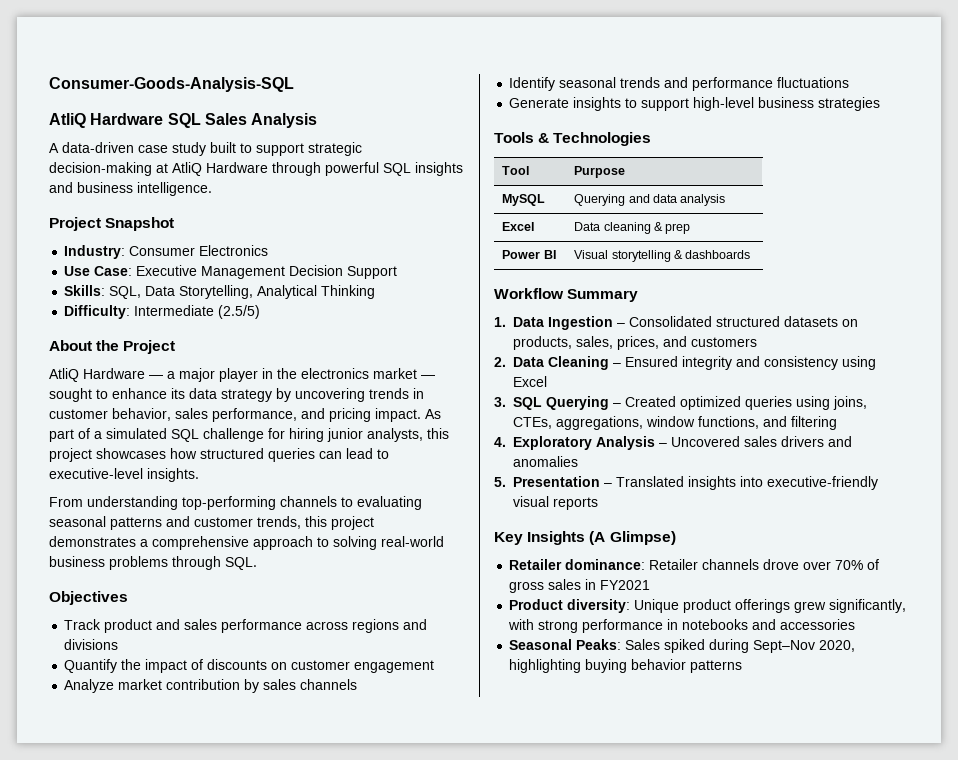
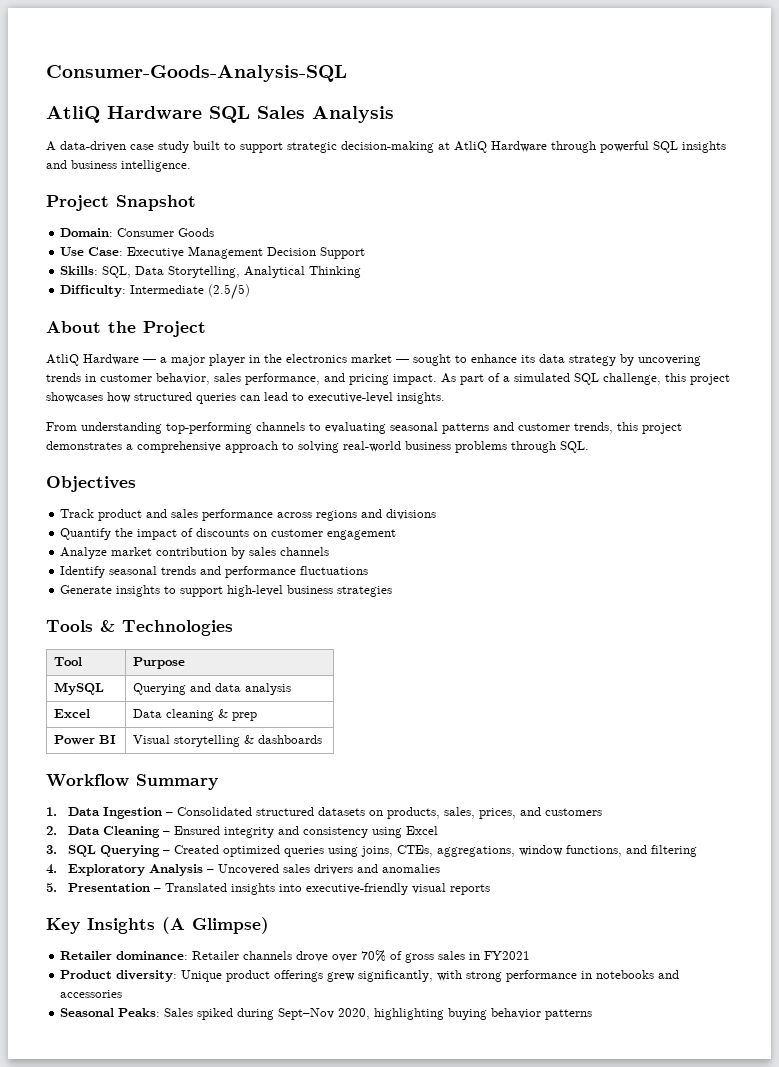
- Industry: Consumer Electronics
+ Domain: Consumer Goods
- As part of a simulated SQL challenge for hiring junior analysts, this project showcases how structured queries can lead to executive-level insights.
+ As part of a simulated SQL challenge, this project showcases how structured queries can lead to executive-level insights.

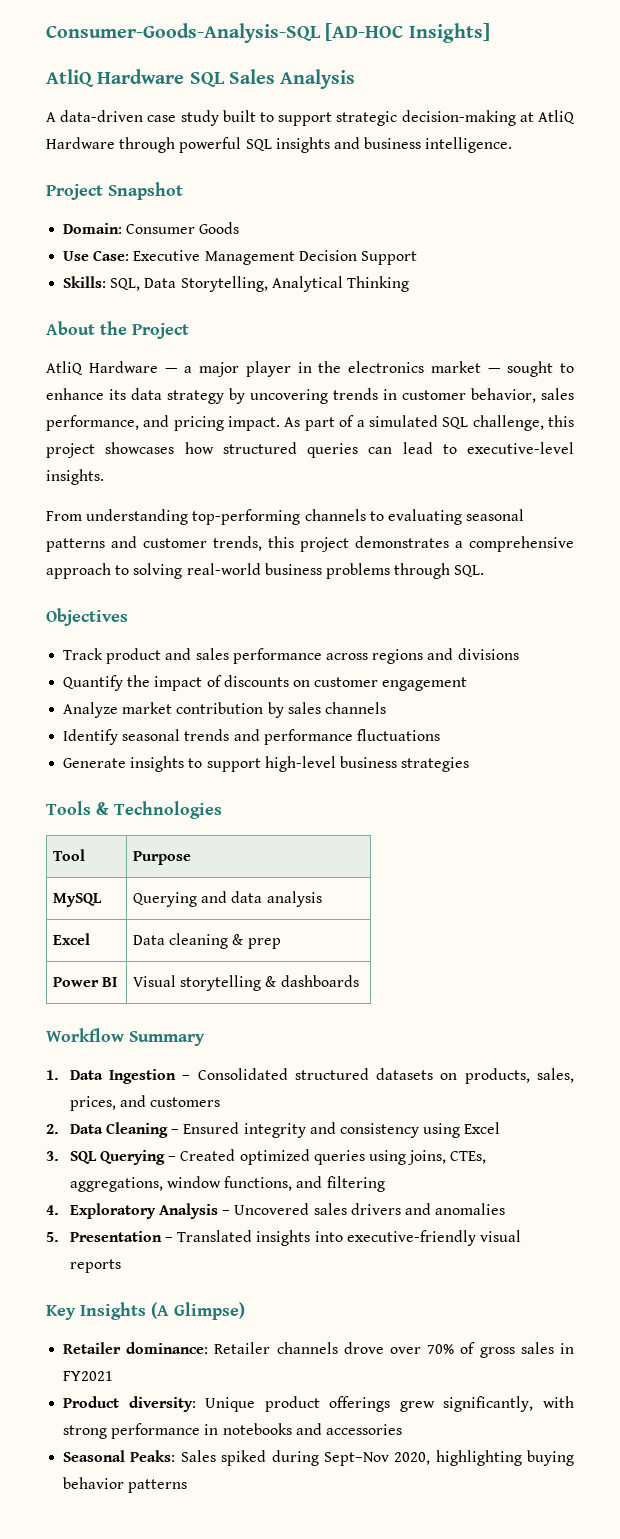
- Consumer-Goods-Analysis-SQL
+ Consumer-Goods-Analysis-SQL [AD-HOC Insights]
- Difficulty: Intermediate (2.5/5)

